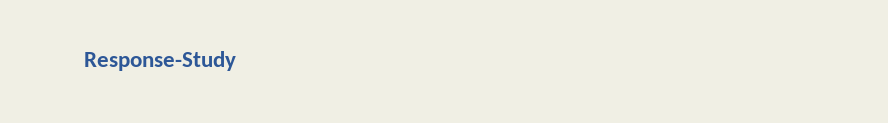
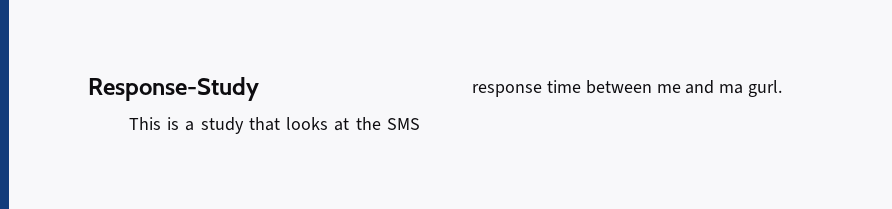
+ This is a study that looks at the SMS response time between me and ma gurl.

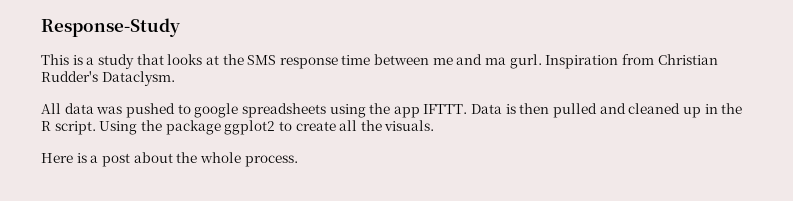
+ Inspiration from Christian Rudder's Dataclysm.
+ All data was pushed to google spreadsheets using the app IFTTT. Data is then pulled and cleaned up in the R script. Using the package ggplot2 to create all the visuals.
+ Here is a post about the whole process.

